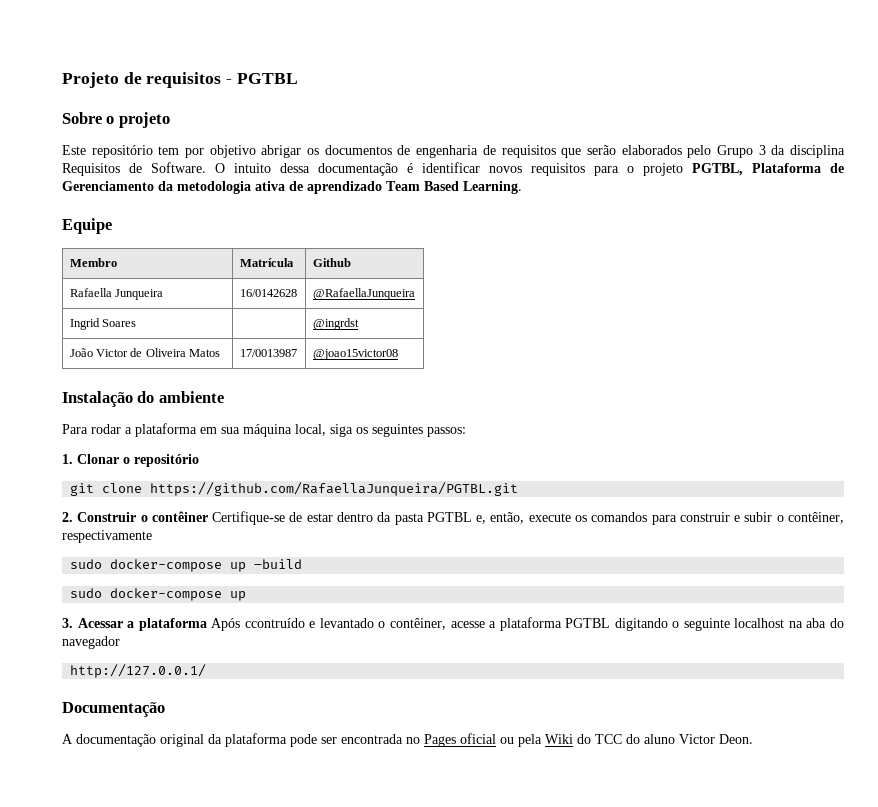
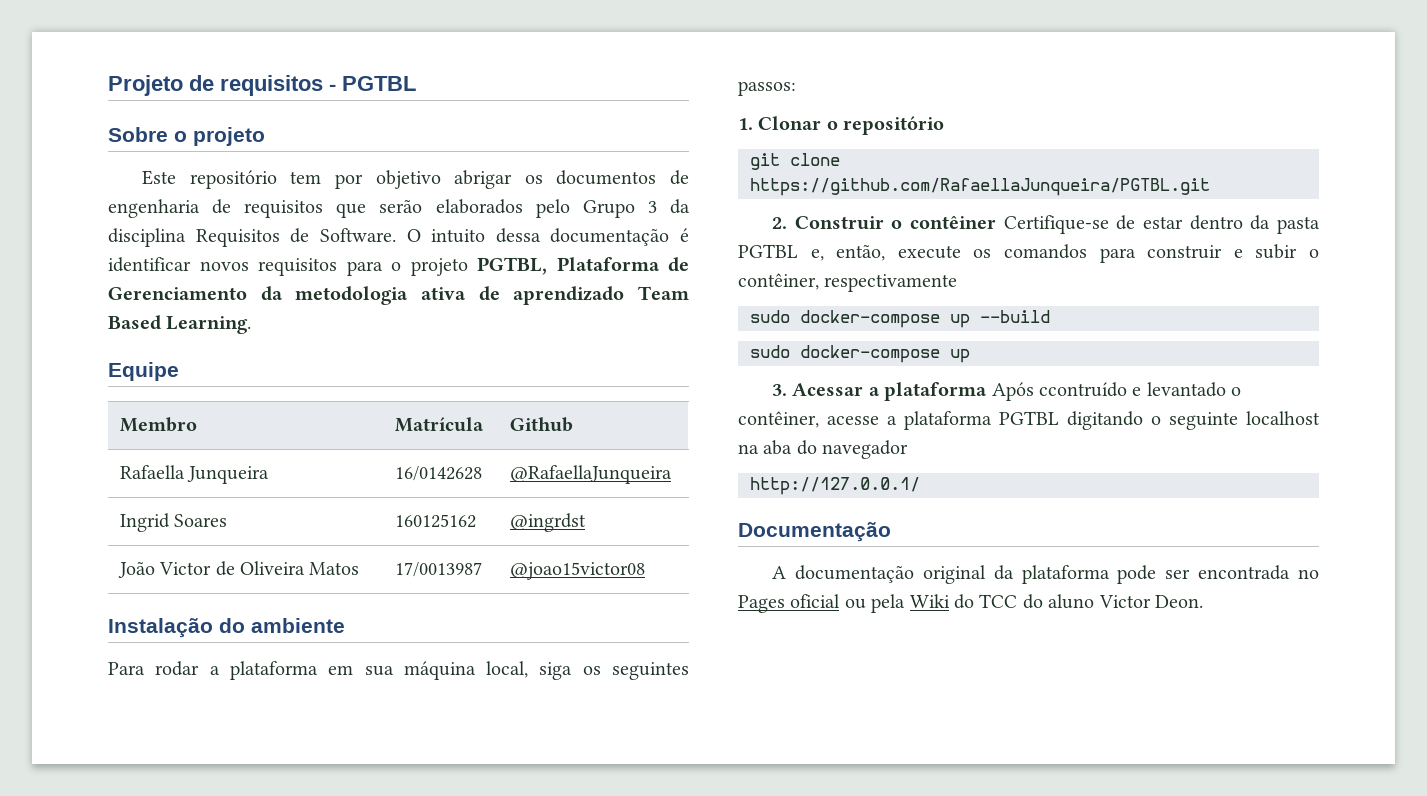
- Ingrid Soares | | @ingrdst
+ Ingrid Soares | 160125162 | @ingrdst
- sudo docker-compose up –build
+ sudo docker-compose up --build

